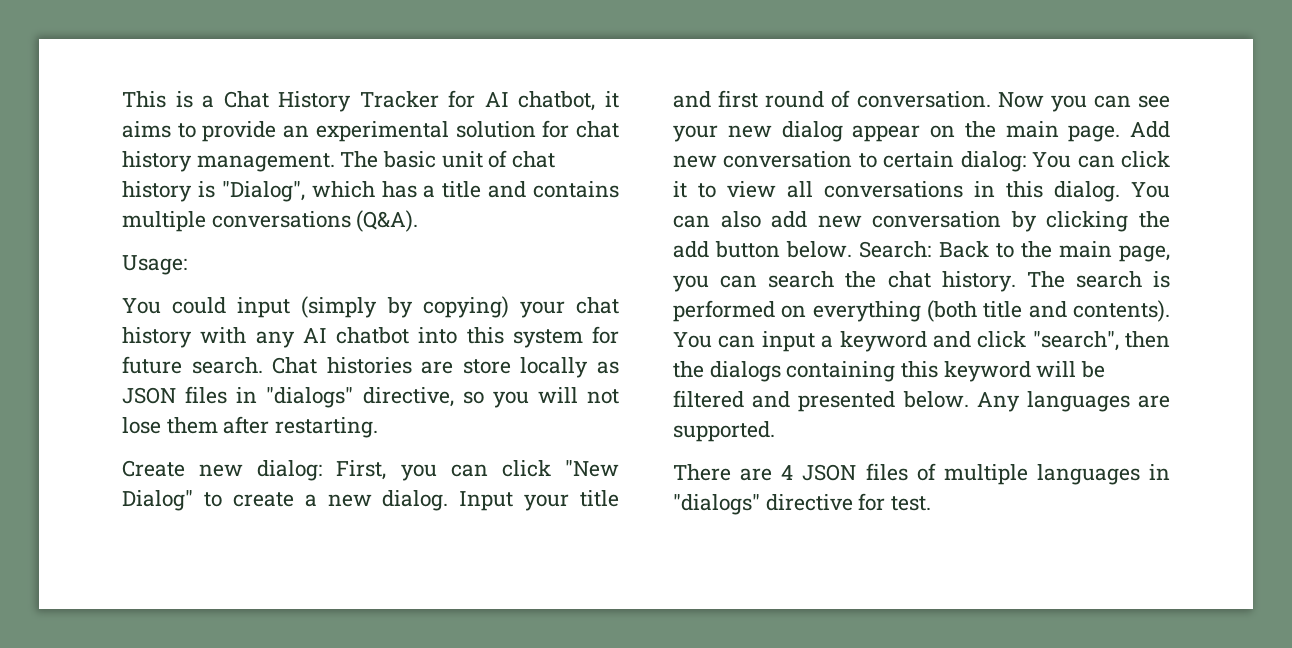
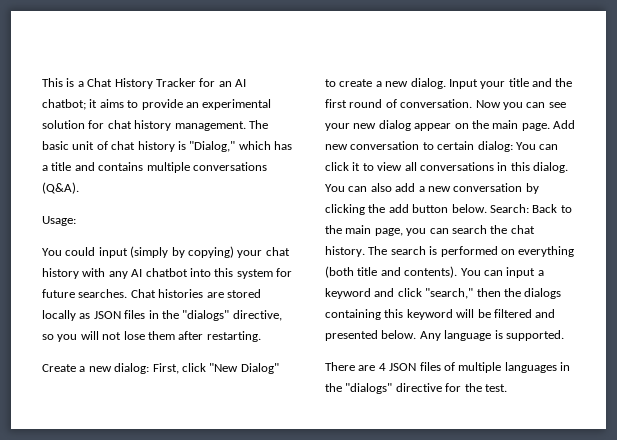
- This is a Chat History Tracker for AI chatbot, it aims to provide an experimental solution for chat history management.
+ This is a Chat History Tracker for an AI chatbot; it aims to provide an experimental solution for chat history management.
- The basic unit of chat history is "Dialog", which has a title and contains multiple conversations (Q&A).
+ The basic unit of chat history is "Dialog," which has a title and contains multiple conversations (Q&A).
- You could input (simply by copying) your chat history with any AI chatbot into this system for future search.
+ You could input (simply by copying) your chat history with any AI chatbot into this system for future searches.
- Chat histories are store locally as JSON files in "dialogs" directive, so you will not lose them after restarting.
+ Chat histories are stored locally as JSON files in the "dialogs" directive, so you will not lose them after restarting.
- Create new dialog: First, you can click "New Dialog" to create a new dialog.
+ Create a new dialog: First, click "New Dialog" to create a new dialog.
- Input your title and first round of conversation.
+ Input your title and the first round of conversation.
- You can also add new conversation by clicking the add button below.
+ You can also add a new conversation by clicking the add button below.
- You can input a keyword and click "search", then the dialogs containing this keyword will be filtered and presented below.
+ You can input a keyword and click "search," then the dialogs containing this keyword will be filtered and presented below.
- Any languages are supported.
+ Any language is supported.
- There are 4 JSON files of multiple languages in "dialogs" directive for test.
+ There are 4 JSON files of multiple languages in the "dialogs" directive for the test.

